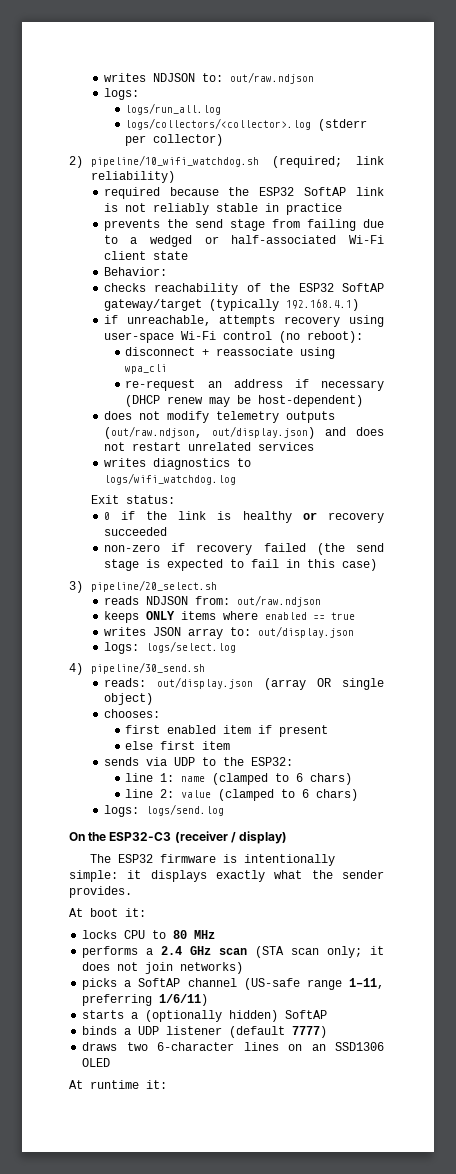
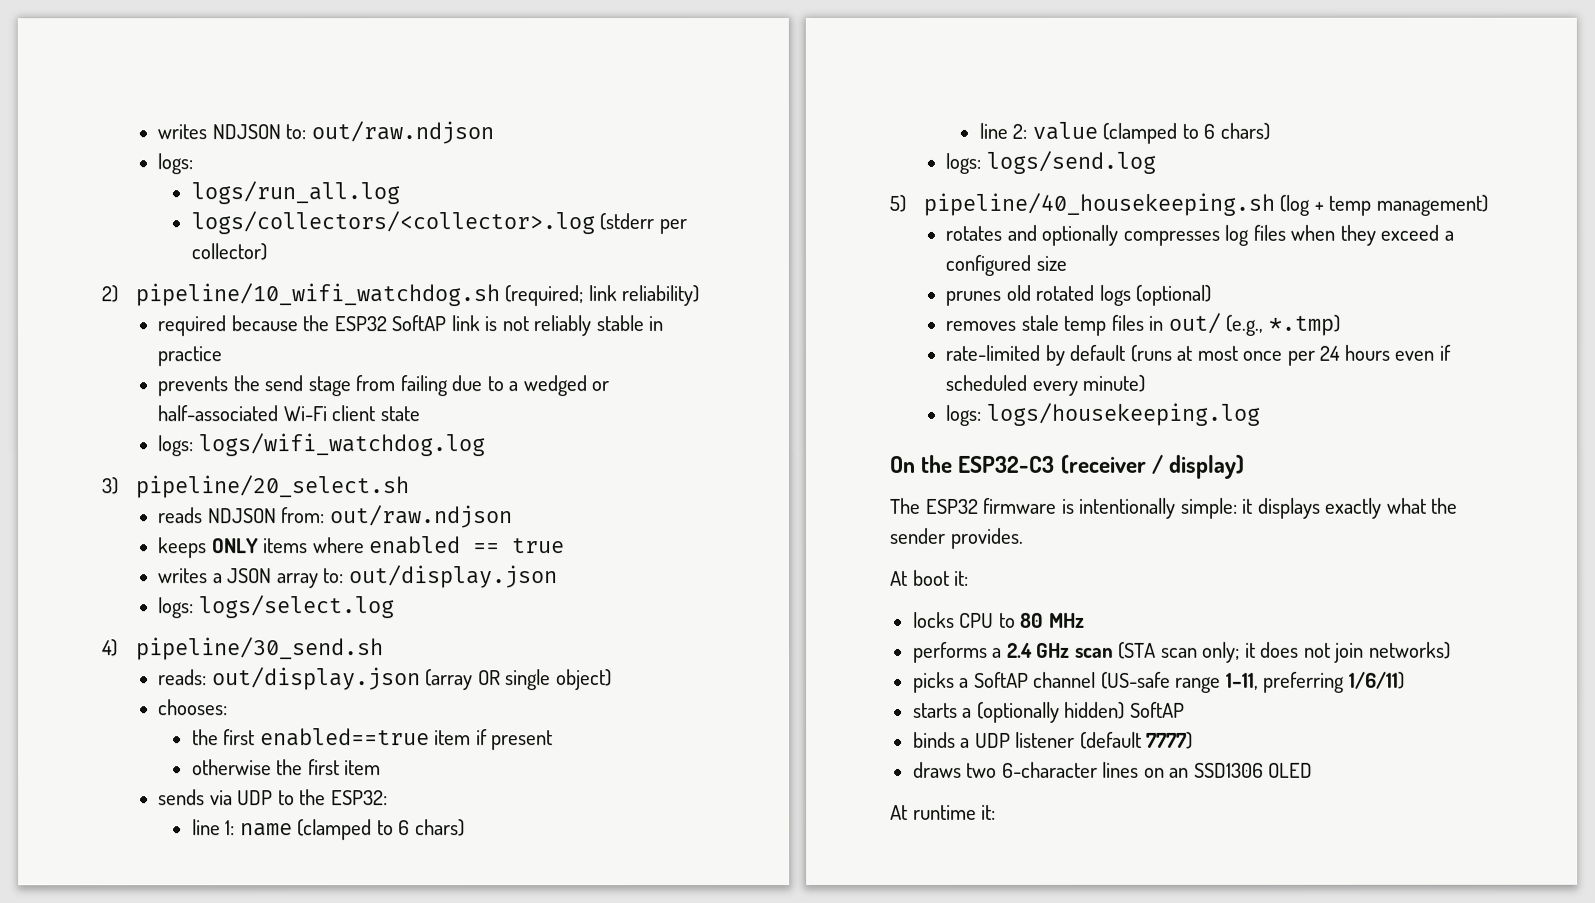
- Behavior:
- checks reachability of the ESP32 SoftAP gateway/target (typically 192.168.4.1)
- if unreachable, attempts recovery using user-space Wi-Fi control (no reboot):
- disconnect + reassociate using wpa_cli
- re-request an address if necessary (DHCP renew may be host-dependent)
- does not modify telemetry outputs (out/raw.ndjson, out/display.json) and does not restart unrelated services
- writes diagnostics to logs/wifi_watchdog.log
- Exit status:
- 0 if the link is healthy or recovery succeeded
- non-zero if recovery failed (the send stage is expected to fail in this case)
+ logs: logs/wifi_watchdog.log
- writes JSON array to: out/display.json
+ writes a JSON array to: out/display.json
- first enabled item if present
+ the first enabled==true item if present
- else first item
+ otherwise the first item
+ 5) pipeline/40_housekeeping.sh (log + temp management)
+ rotates and optionally compresses log files when they exceed a configured size
+ prunes old rotated logs (optional)
+ removes stale temp files in out/ (e.g., *.tmp)
+ rate-limited by default (runs at most once per 24 hours even if scheduled every minute)
+ logs: logs/housekeeping.log

